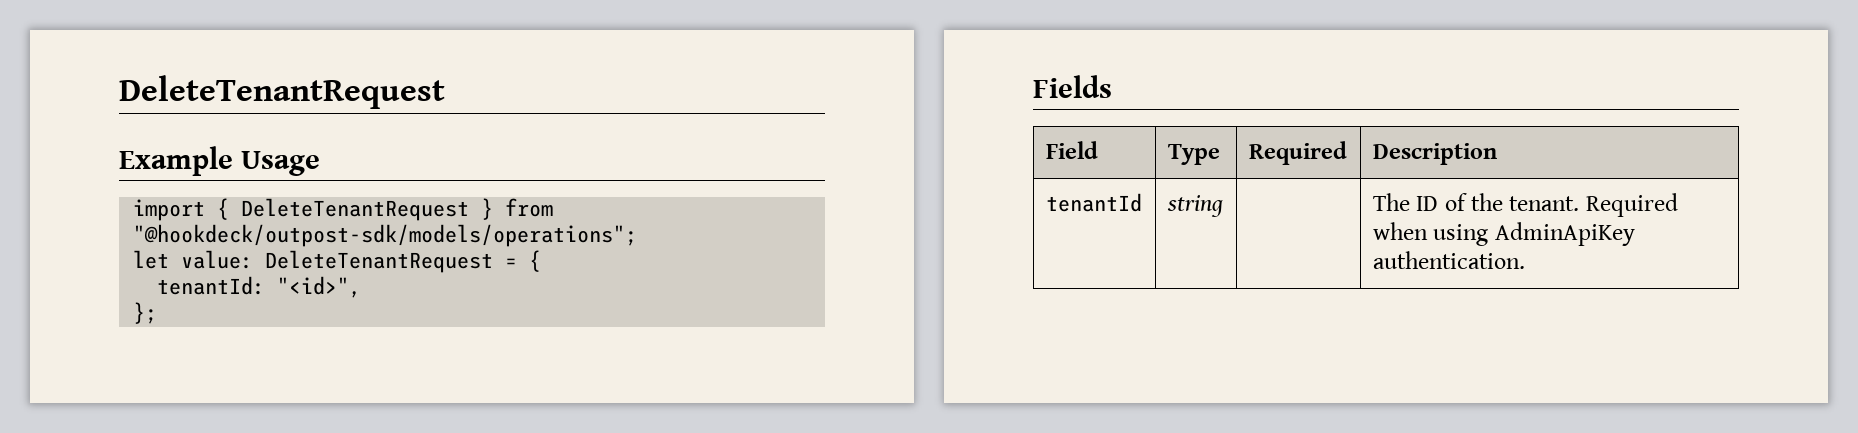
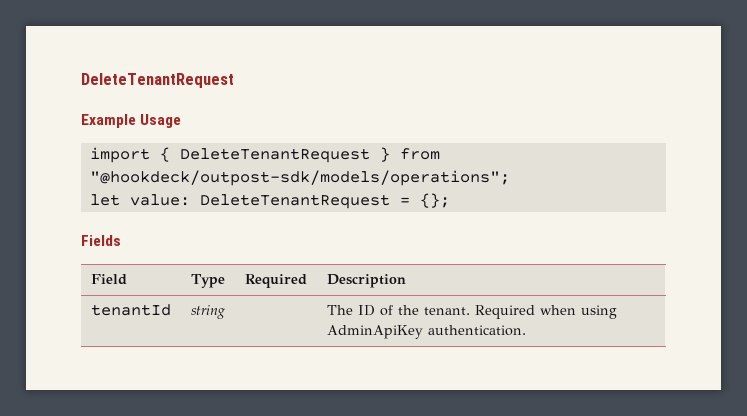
- let value: DeleteTenantRequest = {
- tenantId: "<id>",
- };
+ let value: DeleteTenantRequest = {};

